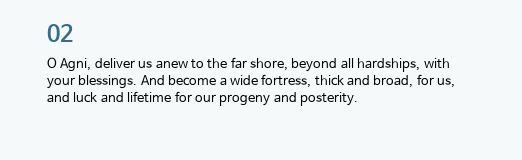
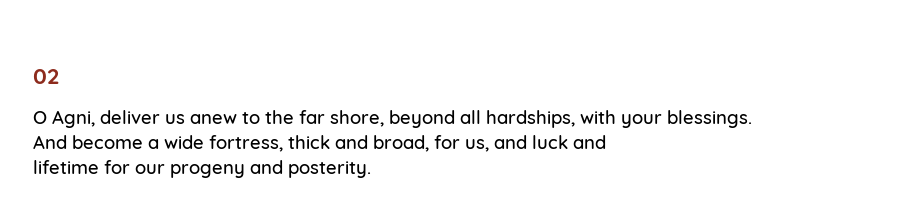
- O Agni, deliver us anew to the far shore, beyond all hardships, with your blessings. And become a wide fortress, thick and broad, for us, and luck and lifetime for our progeny and posterity.
+ O Agni, deliver us anew to the far shore, beyond all hardships, with your blessings.
+ And become a wide fortress, thick and broad, for us, and luck and
+ lifetime for our progeny and posterity.

